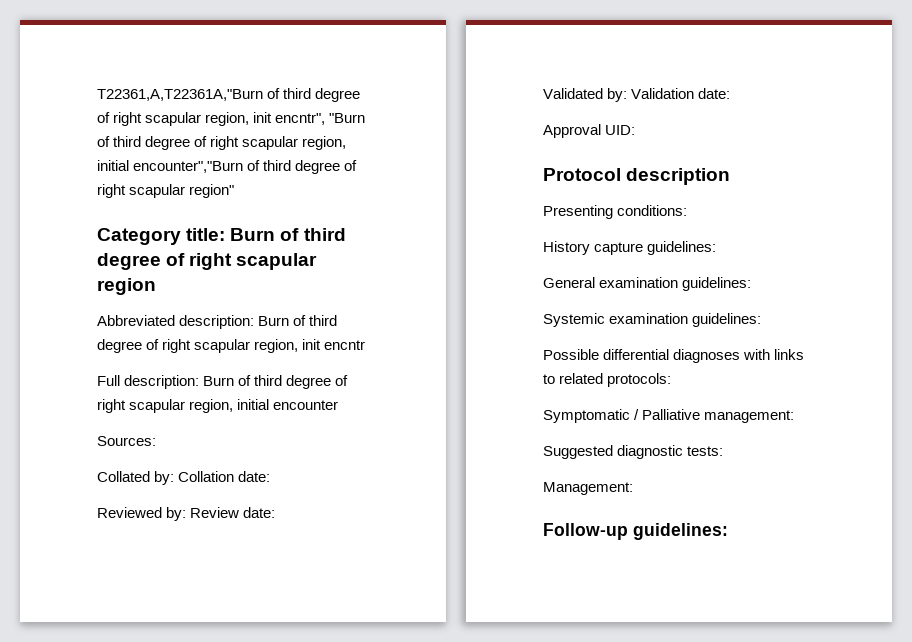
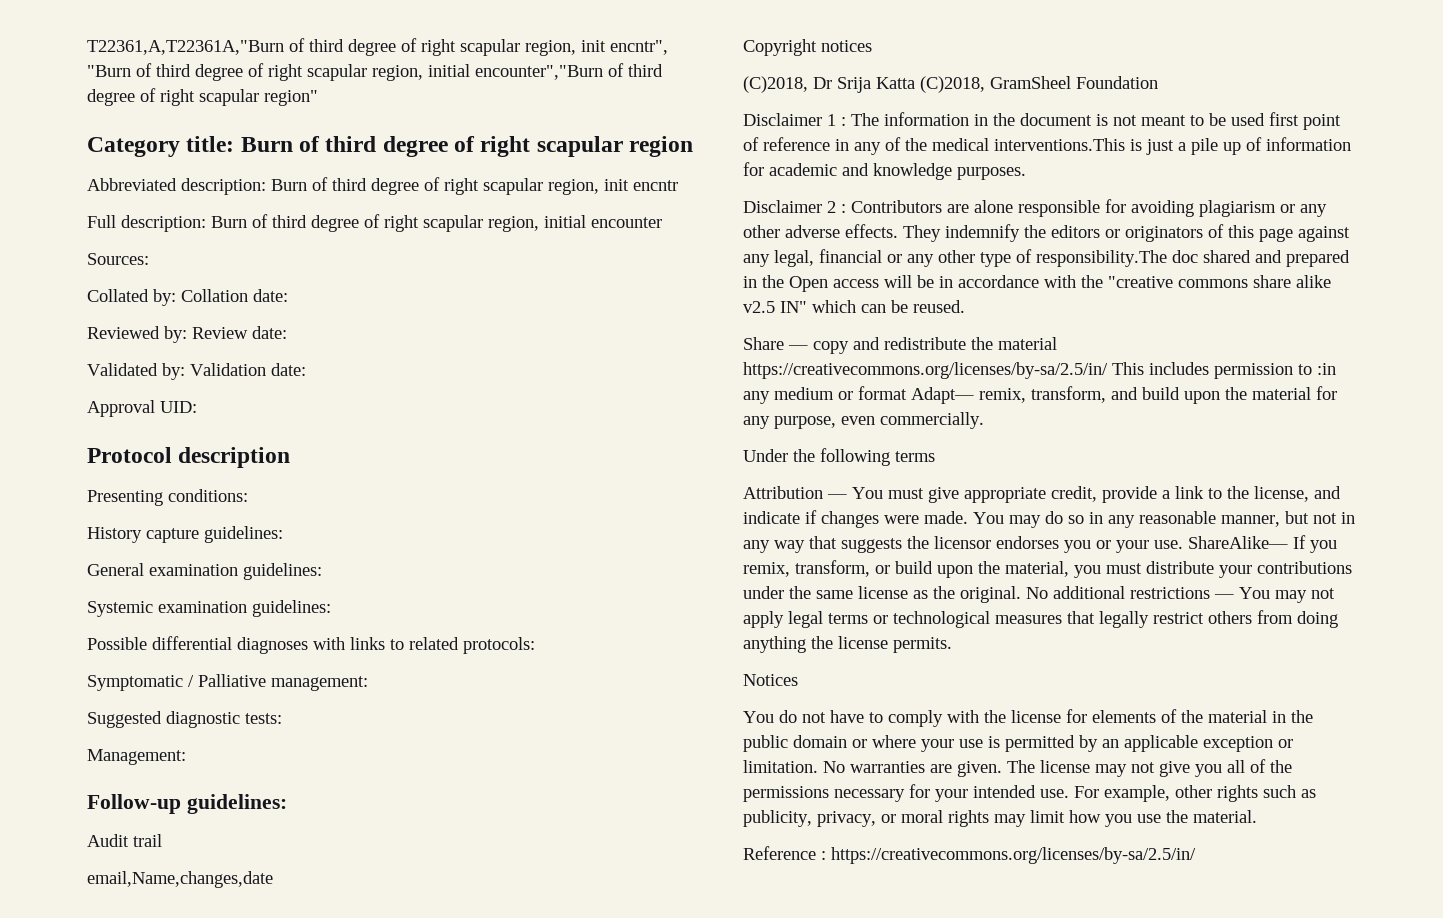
+ Audit trail
+ email,Name,changes,date
+ Copyright notices
+ (C)2018, Dr Srija Katta (C)2018, GramSheel Foundation
+ Disclaimer 1 : The information in the document is not meant to be used first point of reference in any of the medical interventions.This is just a pile up of information for academic and knowledge purposes.
+ Disclaimer 2 : Contributors are alone responsible for avoiding plagiarism or any other adverse effects. They indemnify the editors or originators of this page against any legal, financial or any other type of responsibility.The doc shared and prepared in the Open access will be in accordance with the "creative commons share alike v2.5 IN" which can be reused.
+ Share — copy and redistribute the material https://creativecommons.org/licenses/by-sa/2.5/in/ This includes permission to :in any medium or format Adapt— remix, transform, and build upon the material for any purpose, even commercially.
+ Under the following terms
+ Attribution — You must give appropriate credit, provide a link to the license, and indicate if changes were made. You may do so in any reasonable manner, but not in any way that suggests the licensor endorses you or your use. ShareAlike— If you remix, transform, or build upon the material, you must distribute your contributions under the same license as the original. No additional restrictions — You may not apply legal terms or technological measures that legally restrict others from doing anything the license permits.
+ Notices
+ You do not have to comply with the license for elements of the material in the public domain or where your use is permitted by an applicable exception or limitation. No warranties are given. The license may not give you all of the permissions necessary for your intended use. For example, other rights such as publicity, privacy, or moral rights may limit how you use the material.
+ Reference : https://creativecommons.org/licenses/by-sa/2.5/in/

